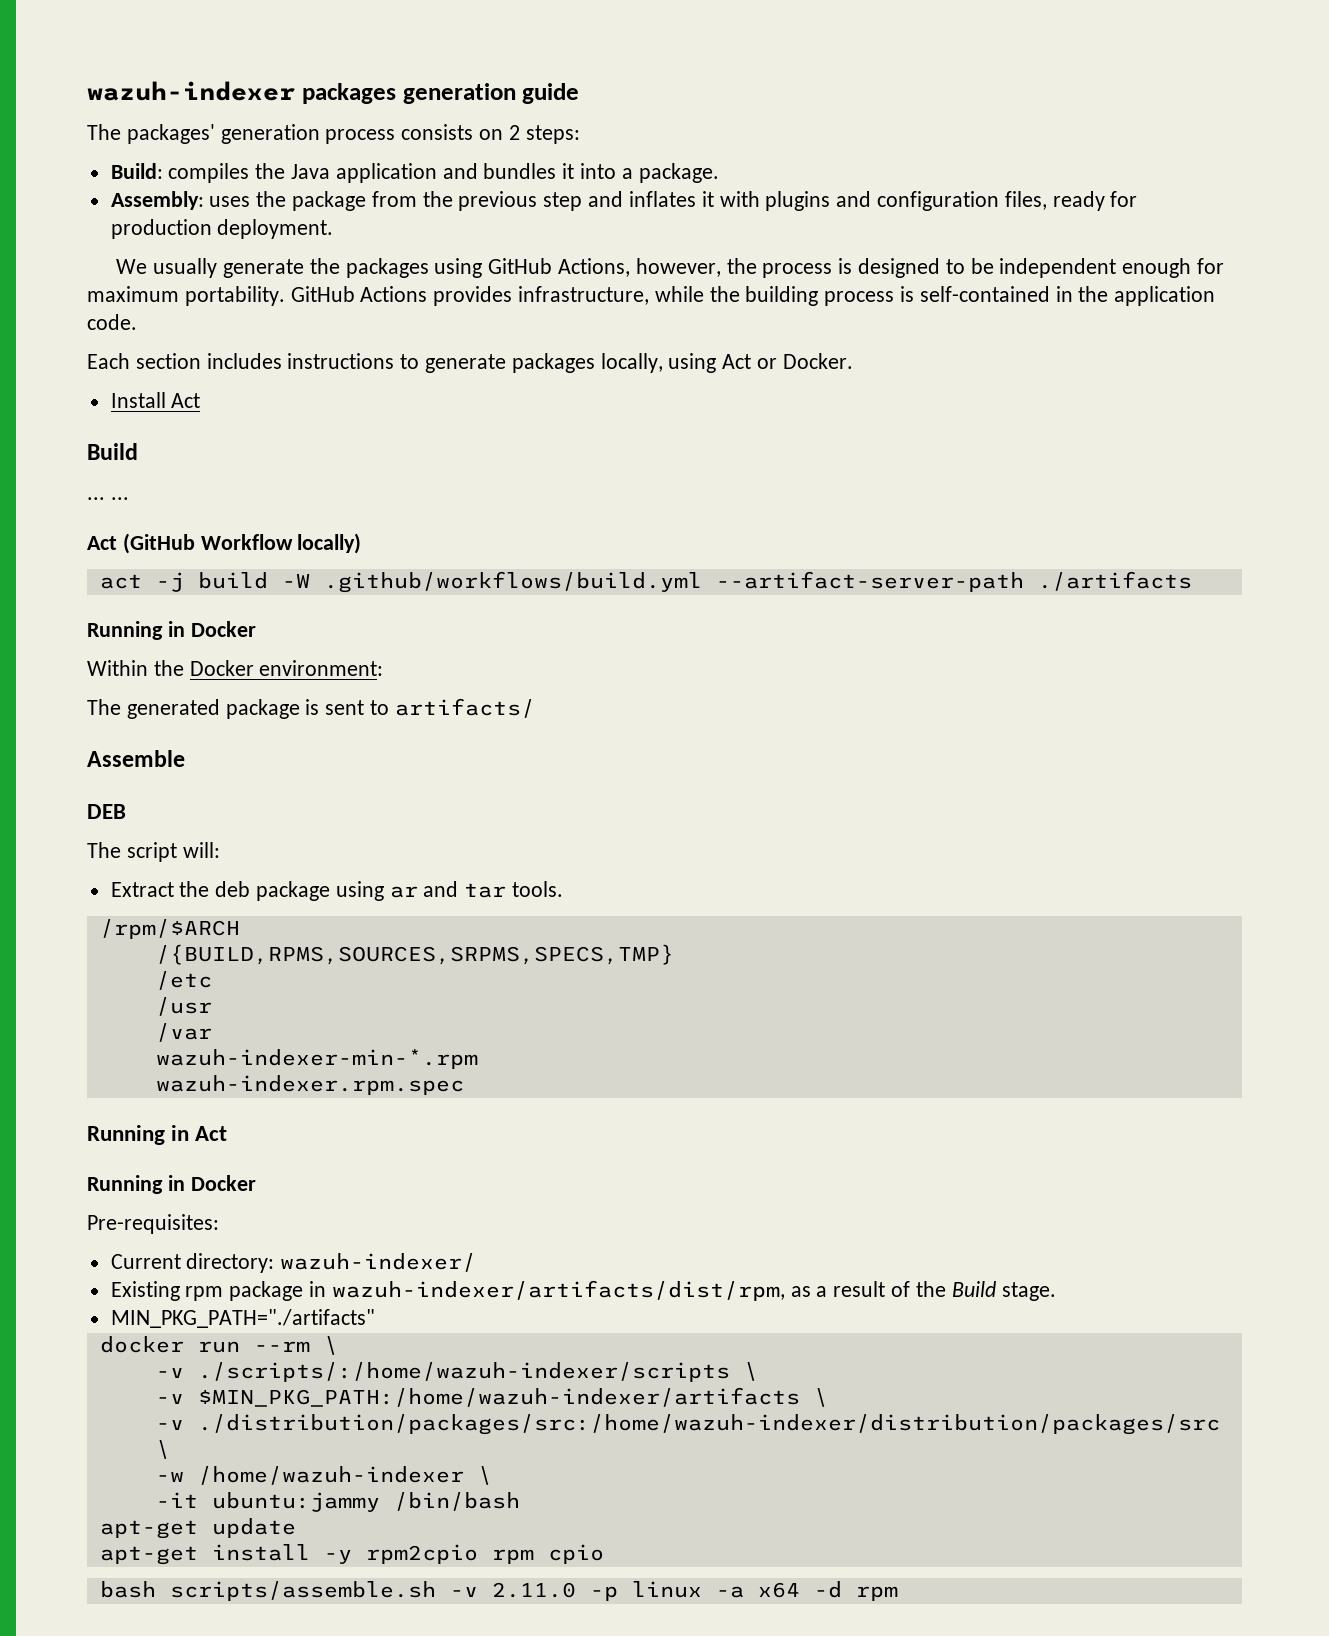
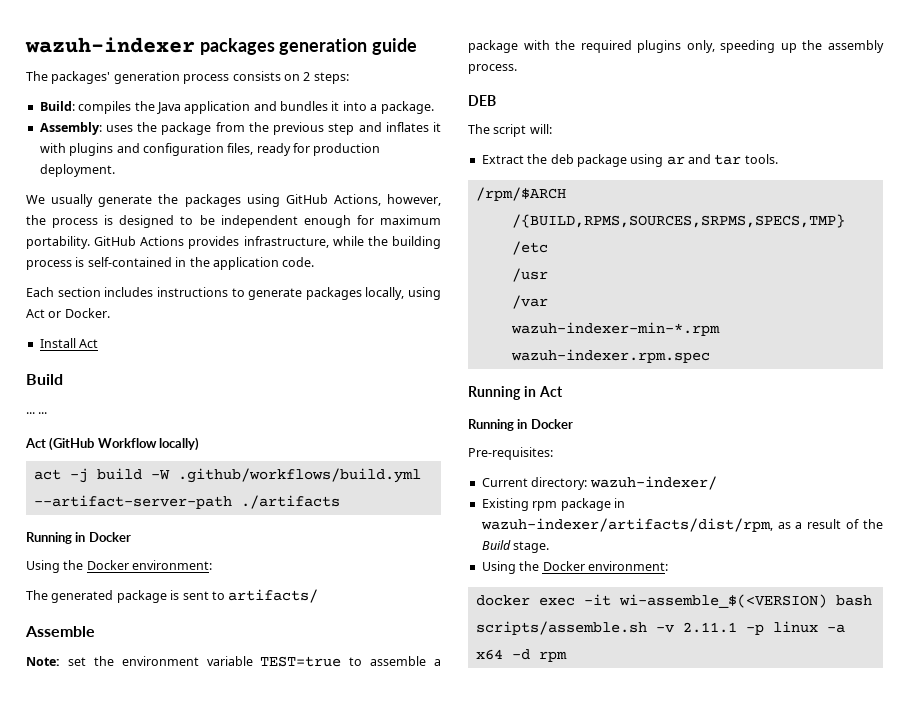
  act -j build -W .github/workflows/build.yml --artifact-server-path ./artifacts
  Running in Docker
- Within the Docker environment:
+ Using the Docker environment:
+ Note: set the environment variable TEST=true to assemble a package with the required plugins only, speeding up the assembly process.
  Existing rpm package in wazuh-indexer/artifacts/dist/rpm, as a result of the Build stage.
- MIN_PKG_PATH="./artifacts"
- docker run --rm \
- -v ./scripts/:/home/wazuh-indexer/scripts \
- -v $MIN_PKG_PATH:/home/wazuh-indexer/artifacts \
- -v ./distribution/packages/src:/home/wazuh-indexer/distribution/packages/src \
- -w /home/wazuh-indexer \
- -it ubuntu:jammy /bin/bash
- apt-get update
- apt-get install -y rpm2cpio rpm cpio
- bash scripts/assemble.sh -v 2.11.0 -p linux -a x64 -d rpm
+ Using the Docker environment:
+ docker exec -it wi-assemble_$(<VERSION) bash scripts/assemble.sh -v 2.11.1 -p linux -a x64 -d rpm

